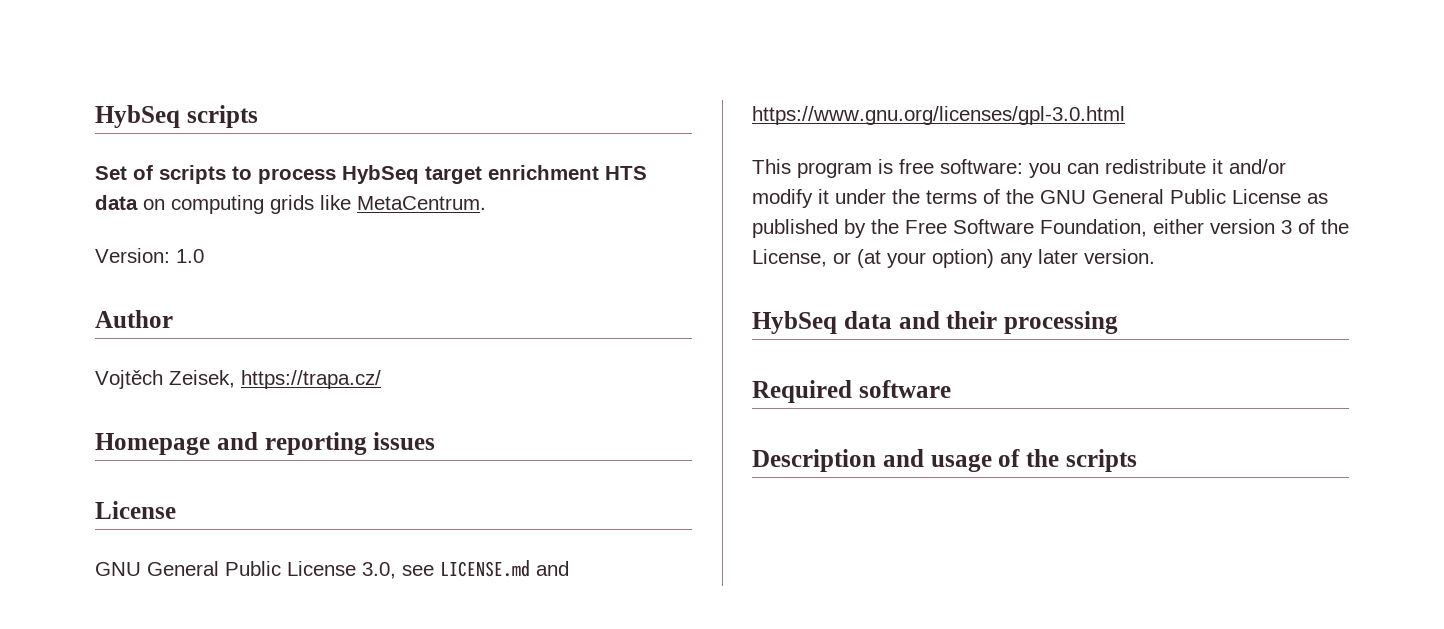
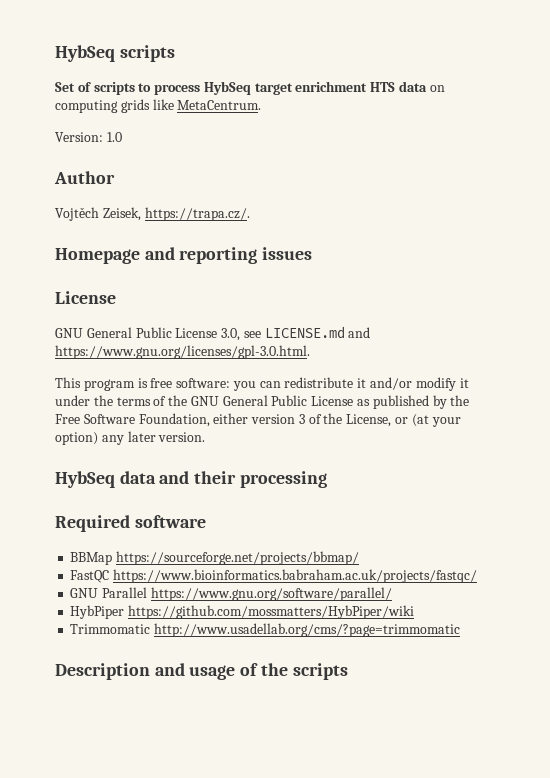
- Vojtěch Zeisek, https://trapa.cz/
+ Vojtěch Zeisek, https://trapa.cz/.
- GNU General Public License 3.0, see LICENSE.md and https://www.gnu.org/licenses/gpl-3.0.html
+ GNU General Public License 3.0, see LICENSE.md and https://www.gnu.org/licenses/gpl-3.0.html.
+ BBMap https://sourceforge.net/projects/bbmap/
+ FastQC https://www.bioinformatics.babraham.ac.uk/projects/fastqc/
+ GNU Parallel https://www.gnu.org/software/parallel/
+ HybPiper https://github.com/mossmatters/HybPiper/wiki
+ Trimmomatic http://www.usadellab.org/cms/?page=trimmomatic

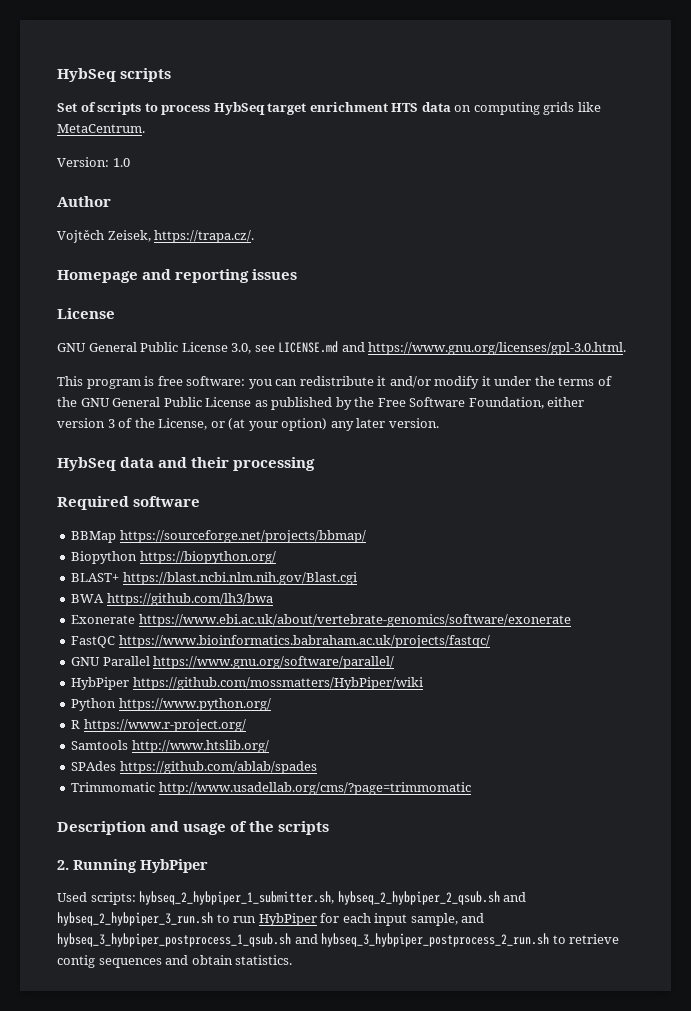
+ Biopython https://biopython.org/
+ BLAST+ https://blast.ncbi.nlm.nih.gov/Blast.cgi
+ BWA https://github.com/lh3/bwa
+ Exonerate https://www.ebi.ac.uk/about/vertebrate-genomics/software/exonerate
+ Python https://www.python.org/
+ R https://www.r-project.org/
+ Samtools http://www.htslib.org/
+ SPAdes https://github.com/ablab/spades
+ 2. Running HybPiper
+ Used scripts: hybseq_2_hybpiper_1_submitter.sh, hybseq_2_hybpiper_2_qsub.sh and hybseq_2_hybpiper_3_run.sh to run HybPiper for each input sample, and hybseq_3_hybpiper_postprocess_1_qsub.sh and hybseq_3_hybpiper_postprocess_2_run.sh to retrieve contig sequences and obtain statistics.

